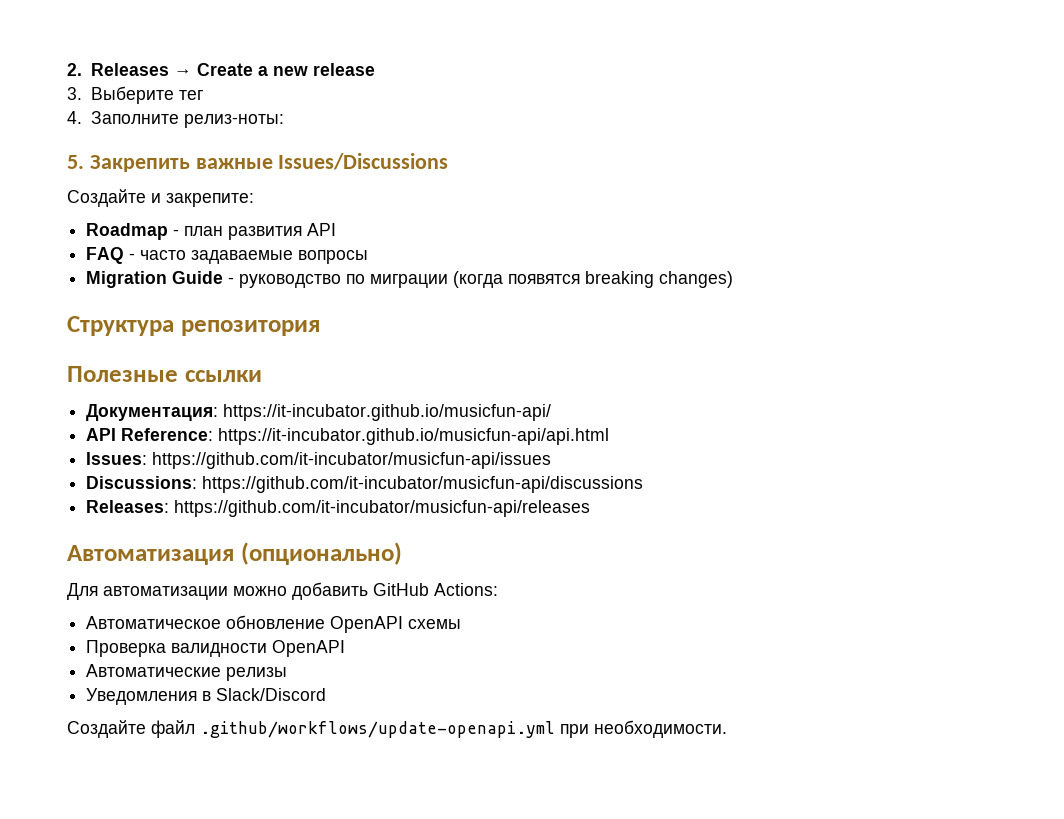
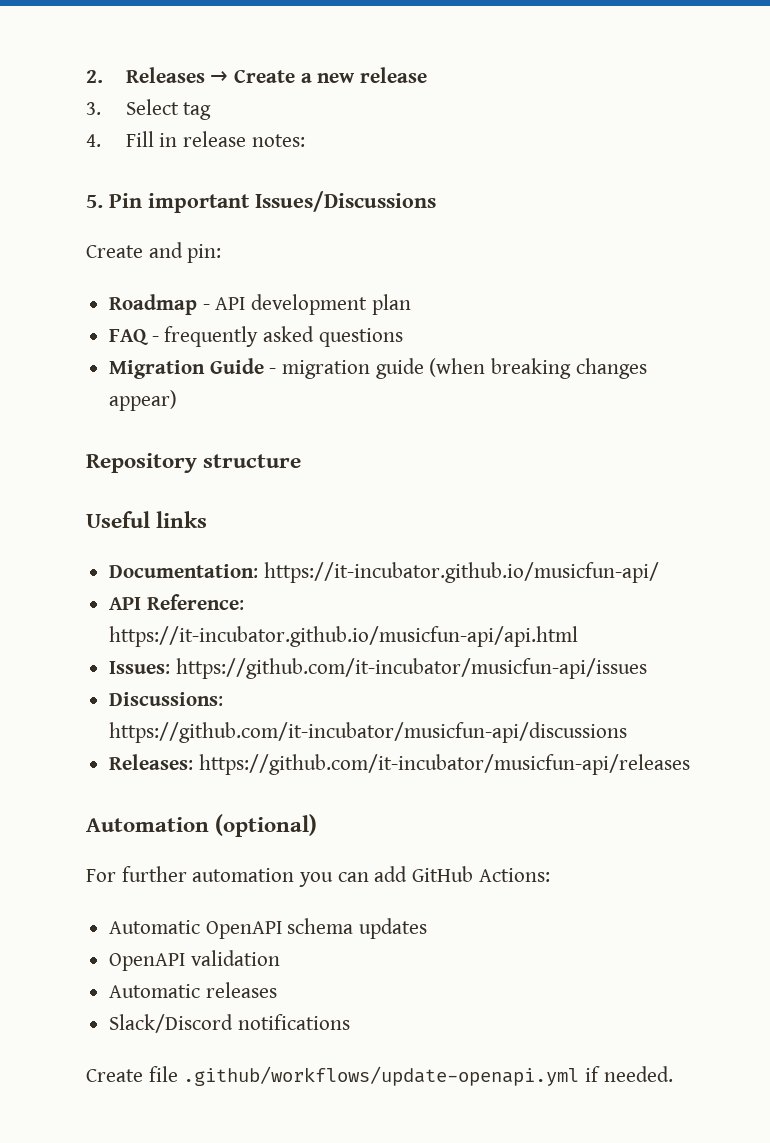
- 3. Выберите тег
+ 3. Select tag
- 4. Заполните релиз-ноты:
+ 4. Fill in release notes:
- 5. Закрепить важные Issues/Discussions
+ 5. Pin important Issues/Discussions
- Создайте и закрепите:
+ Create and pin:
- Roadmap - план развития API
+ Roadmap - API development plan
- FAQ - часто задаваемые вопросы
+ FAQ - frequently asked questions
- Migration Guide - руководство по миграции (когда появятся breaking changes)
- Структура репозитория
- Полезные ссылки
- Документация: https://it-incubator.github.io/musicfun-api/
+ Migration Guide - migration guide (when breaking changes appear)
+ Repository structure
+ Useful links
+ Documentation: https://it-incubator.github.io/musicfun-api/
- Автоматизация (опционально)
- Для автоматизации можно добавить GitHub Actions:
- Автоматическое обновление OpenAPI схемы
- Проверка валидности OpenAPI
- Автоматические релизы
- Уведомления в Slack/Discord
- Создайте файл .github/workflows/update-openapi.yml при необходимости.
+ Automation (optional)
+ For further automation you can add GitHub Actions:
+ Automatic OpenAPI schema updates
+ OpenAPI validation
+ Automatic releases
+ Slack/Discord notifications
+ Create file .github/workflows/update-openapi.yml if needed.

